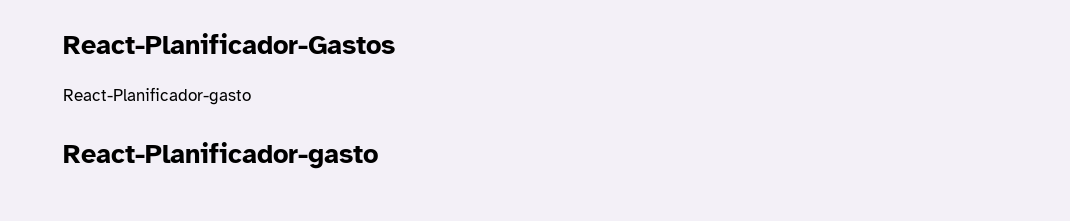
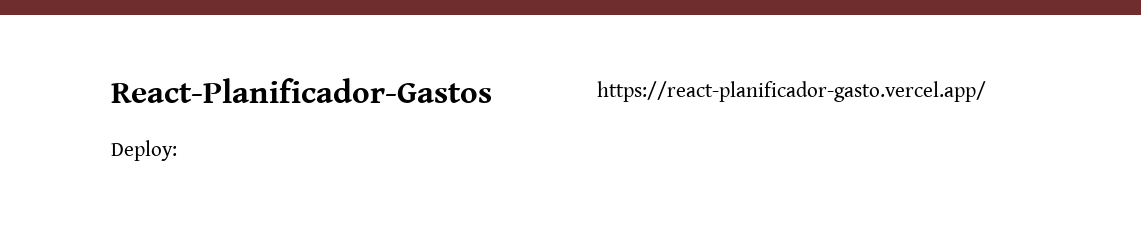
  React-Planificador-Gastos
- React-Planificador-gasto
- React-Planificador-gasto
+ Deploy: https://react-planificador-gasto.vercel.app/

